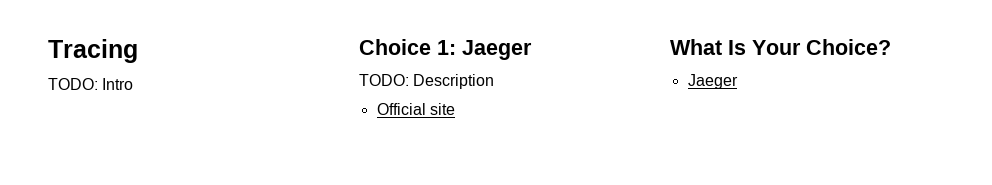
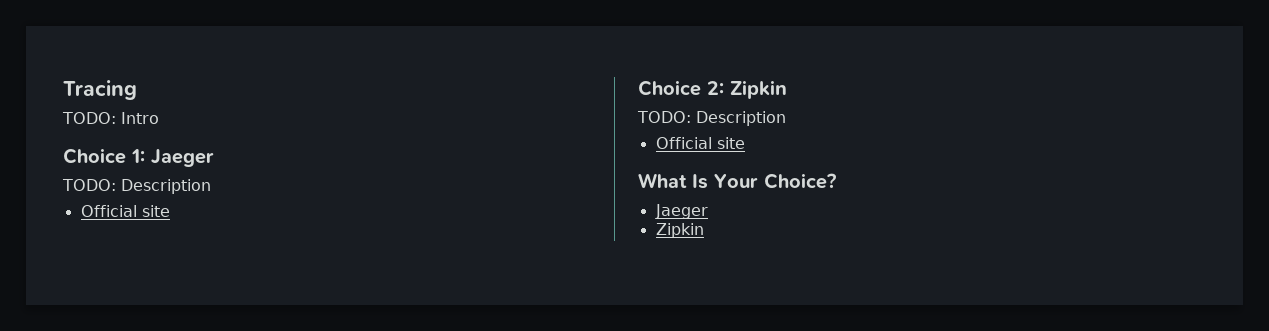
+ Choice 2: Zipkin
+ TODO: Description
+ Official site
  What Is Your Choice?
  Jaeger
+ Zipkin

